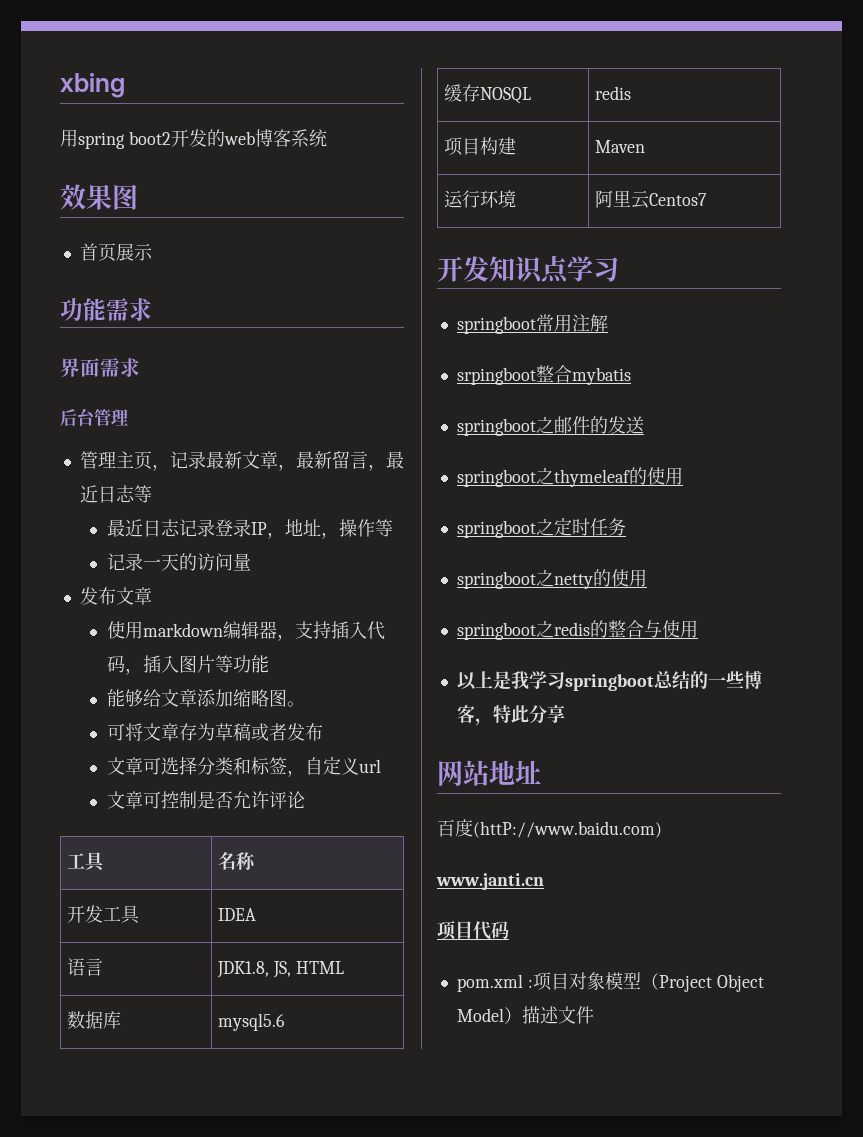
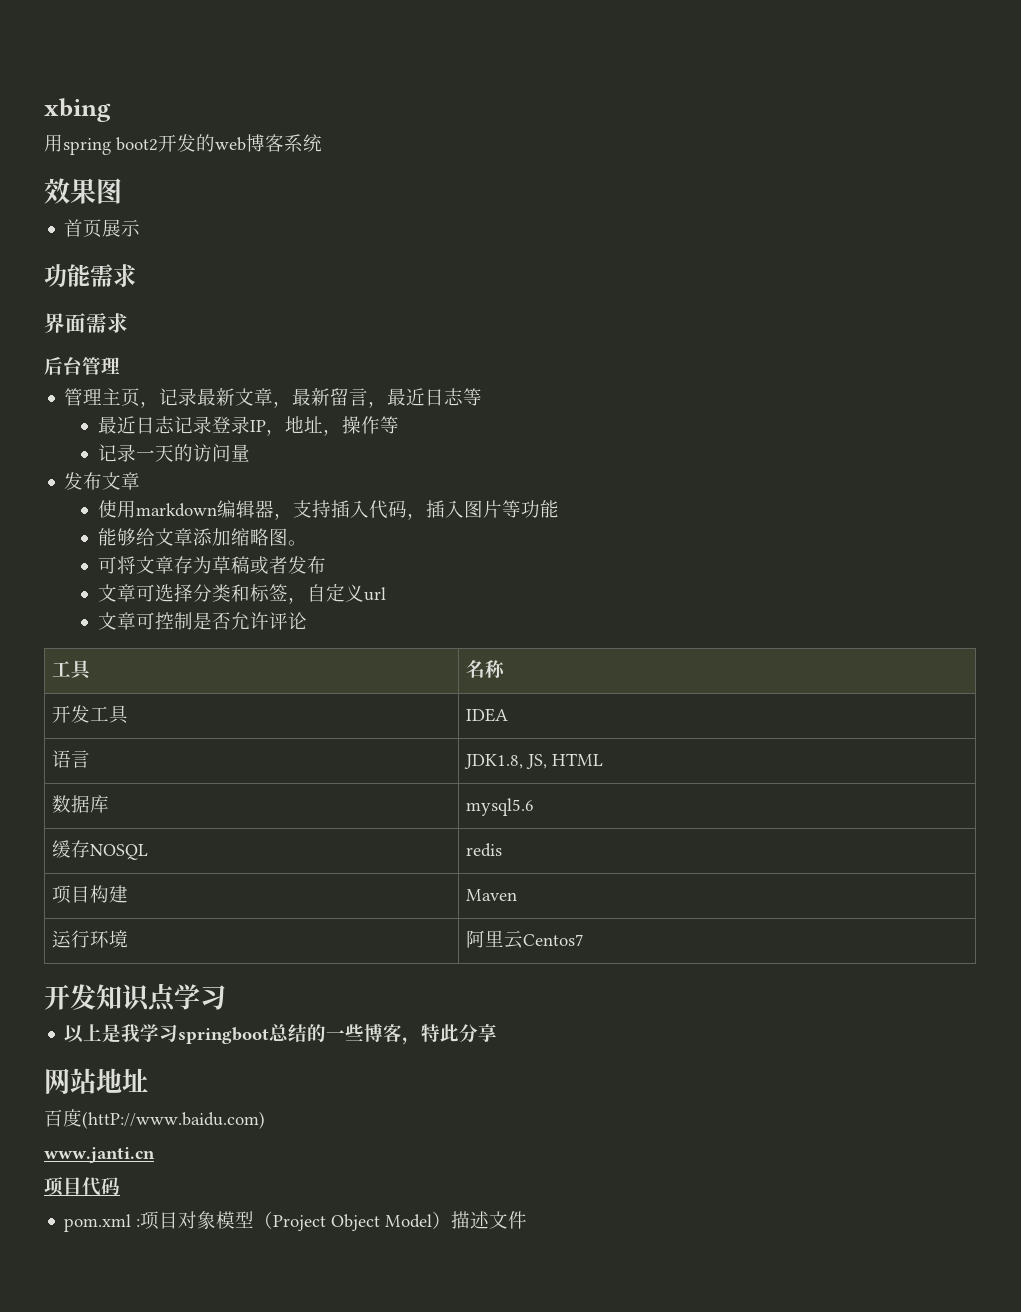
- springboot常用注解
- srpingboot整合mybatis
- springboot之邮件的发送
- springboot之thymeleaf的使用
- springboot之定时任务
- springboot之netty的使用
- springboot之redis的整合与使用

